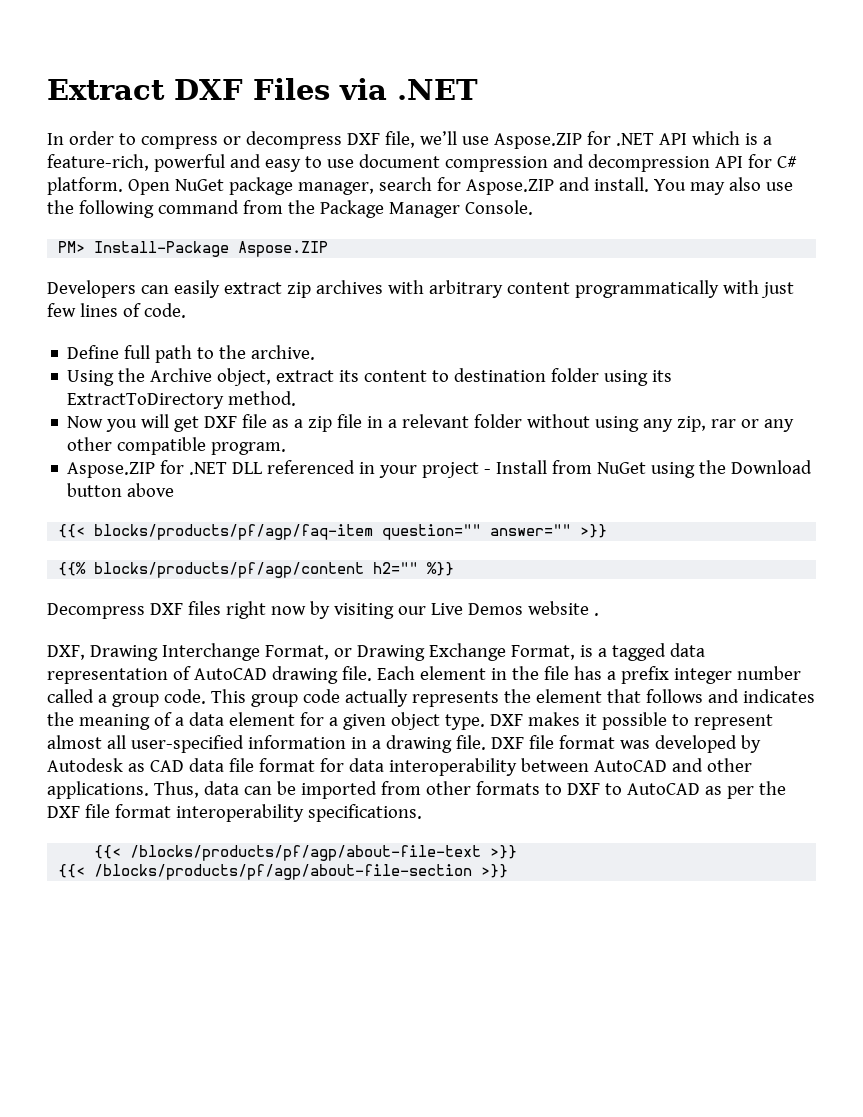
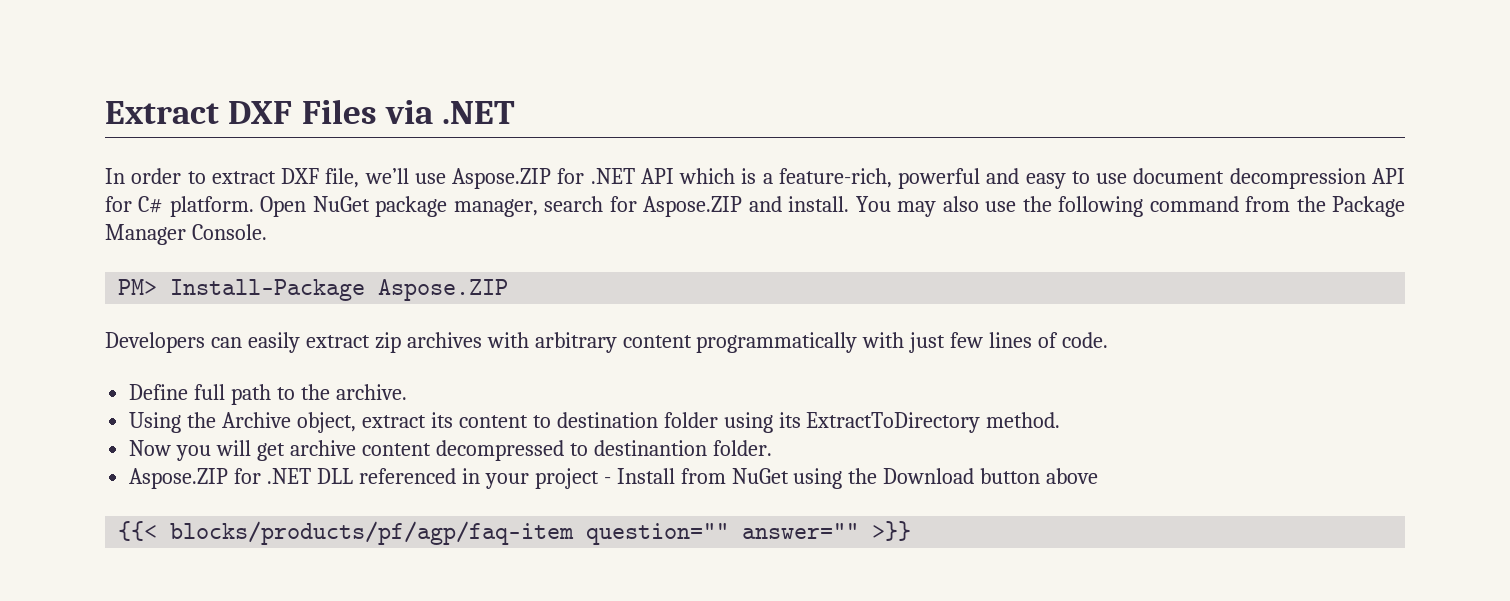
- In order to compress or decompress DXF file, we’ll use Aspose.ZIP for .NET API which is a feature-rich, powerful and easy to use document compression and decompression API for C# platform.
+ In order to extract DXF file, we’ll use Aspose.ZIP for .NET API which is a feature-rich, powerful and easy to use document decompression API for C# platform.
- Now you will get DXF file as a zip file in a relevant folder without using any zip, rar or any other compatible program.
+ Now you will get archive content decompressed to destinantion folder.
- {{% blocks/products/pf/agp/content h2="" %}}
- Decompress DXF files right now by visiting our Live Demos website .
- DXF, Drawing Interchange Format, or Drawing Exchange Format, is a tagged data representation of AutoCAD drawing file. Each element in the file has a prefix integer number called a group code. This group code actually represents the element that follows and indicates the meaning of a data element for a given object type. DXF makes it possible to represent almost all user-specified information in a drawing file. DXF file format was developed by Autodesk as CAD data file format for data interoperability between AutoCAD and other applications. Thus, data can be imported from other formats to DXF to AutoCAD as per the DXF file format interoperability specifications.
- {{< /blocks/products/pf/agp/about-file-text >}}
- {{< /blocks/products/pf/agp/about-file-section >}}

